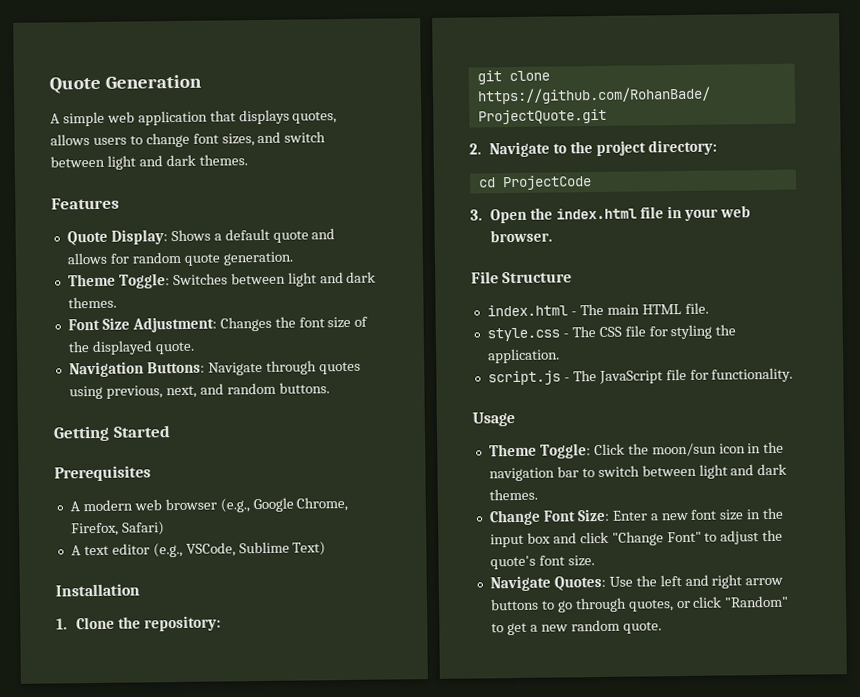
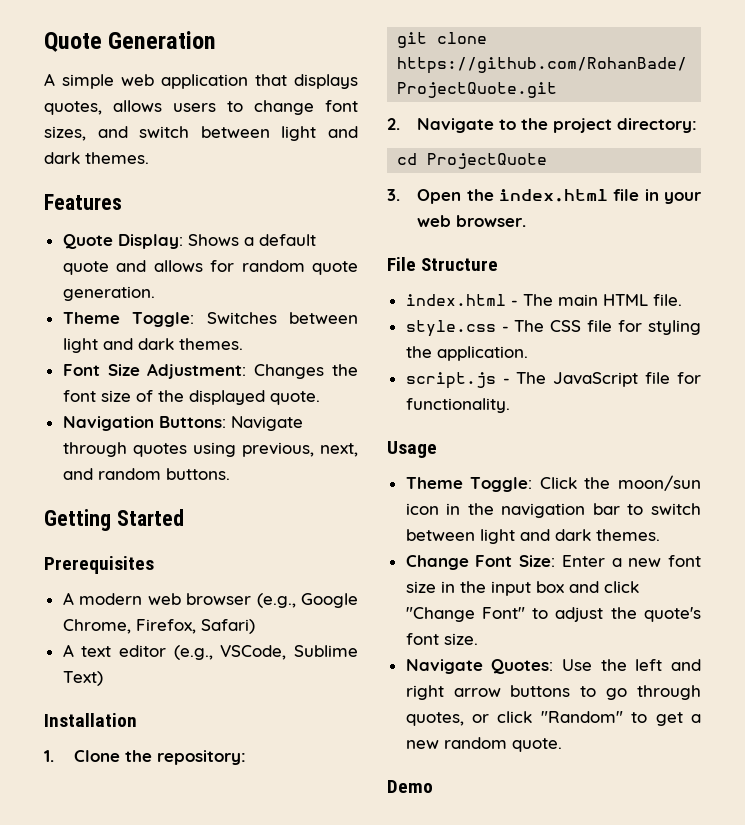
- cd ProjectCode
+ cd ProjectQuote
+ Demo

